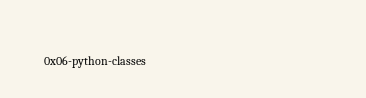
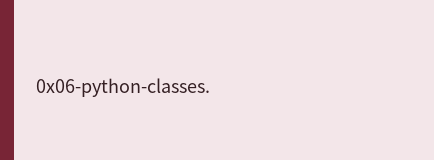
- 0x06-python-classes
+ 0x06-python-classes.

